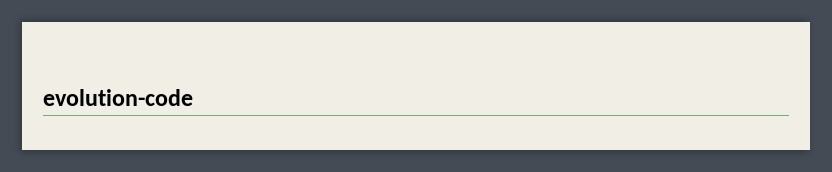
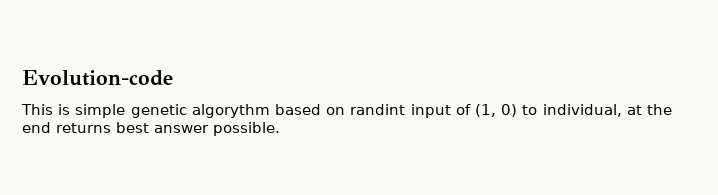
- evolution-code
+ Evolution-code
+ This is simple genetic algorythm based on randint input of (1, 0) to individual, at the end returns best answer possible.

